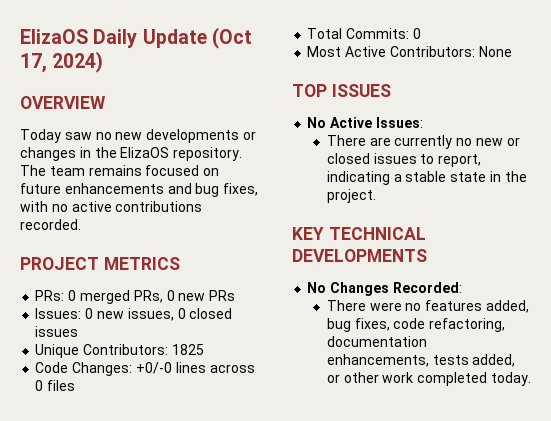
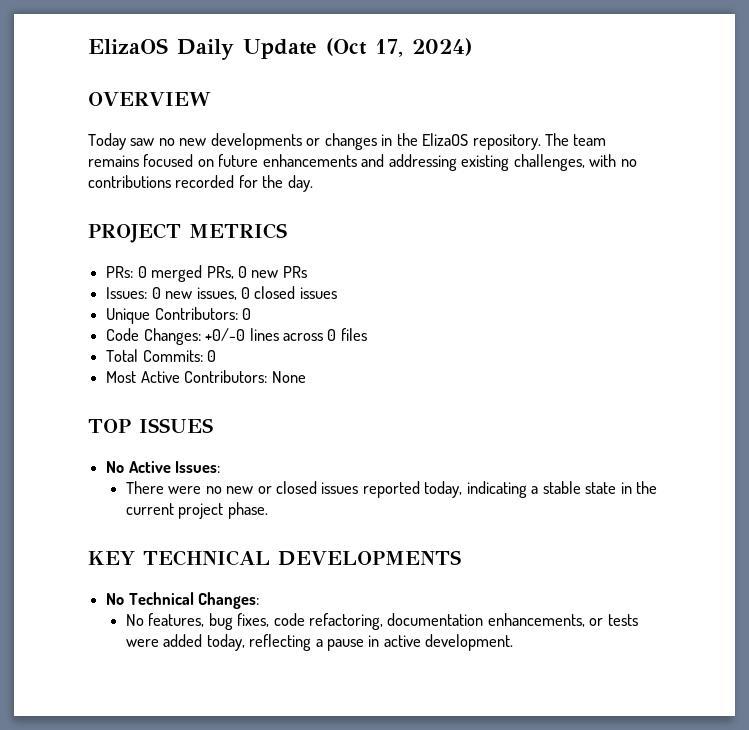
- The team remains focused on future enhancements and bug fixes, with no active contributions recorded.
+ The team remains focused on future enhancements and addressing existing challenges, with no contributions recorded for the day.
- Unique Contributors: 1825
+ Unique Contributors: 0
- There are currently no new or closed issues to report, indicating a stable state in the project.
+ There were no new or closed issues reported today, indicating a stable state in the current project phase.
- No Changes Recorded:
- There were no features added, bug fixes, code refactoring, documentation enhancements, tests added, or other work completed today.
+ No Technical Changes:
+ No features, bug fixes, code refactoring, documentation enhancements, or tests were added today, reflecting a pause in active development.

